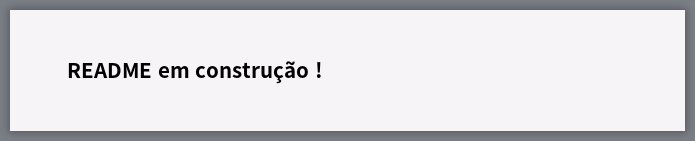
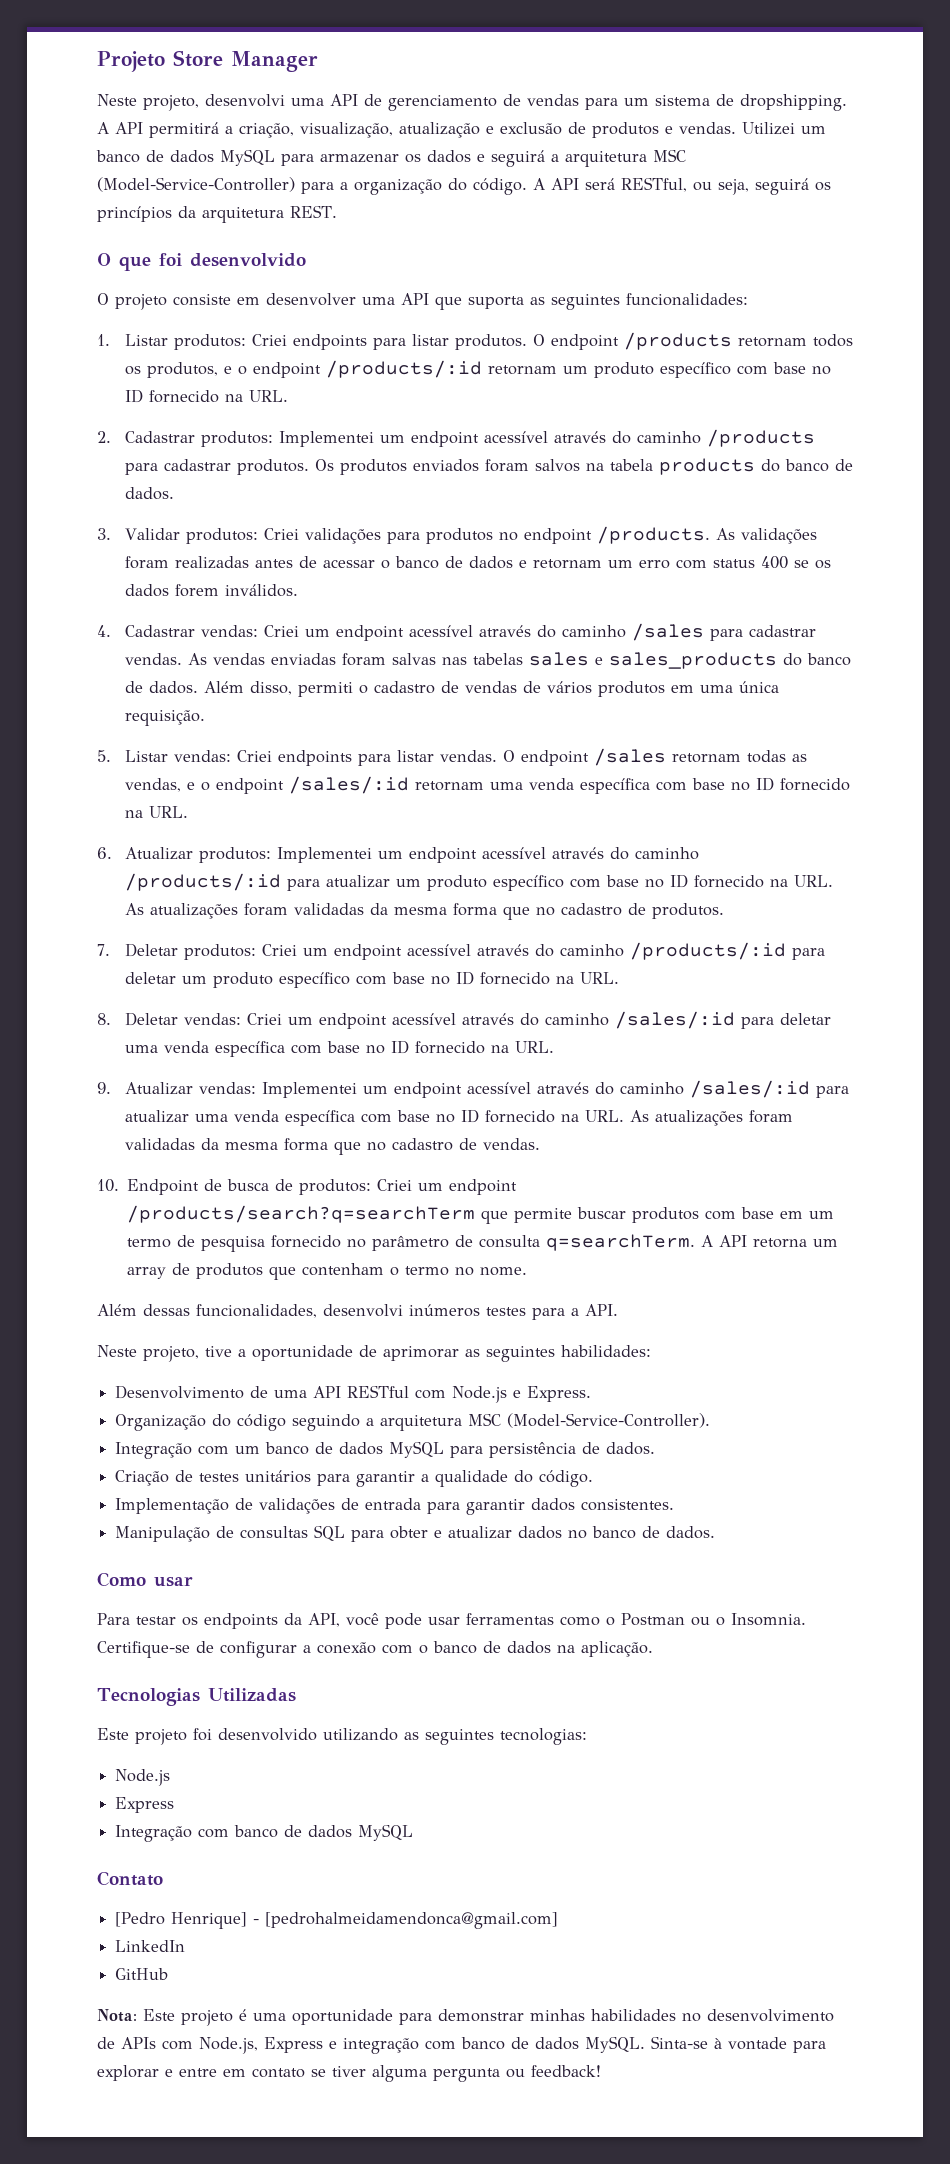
- README em construção !
+ Projeto Store Manager
+ Neste projeto, desenvolvi uma API de gerenciamento de vendas para um sistema de dropshipping. A API permitirá a criação, visualização, atualização e exclusão de produtos e vendas. Utilizei um banco de dados MySQL para armazenar os dados e seguirá a arquitetura MSC (Model-Service-Controller) para a organização do código. A API será RESTful, ou seja, seguirá os princípios da arquitetura REST.
+ O que foi desenvolvido
+ O projeto consiste em desenvolver uma API que suporta as seguintes funcionalidades:
+ 1. Listar produtos: Criei endpoints para listar produtos. O endpoint /products retornam todos os produtos, e o endpoint /products/:id retornam um produto específico com base no ID fornecido na URL.
+ 2. Cadastrar produtos: Implementei um endpoint acessível através do caminho /products para cadastrar produtos. Os produtos enviados foram salvos na tabela products do banco de dados.
+ 3. Validar produtos: Criei validações para produtos no endpoint /products. As validações foram realizadas antes de acessar o banco de dados e retornam um erro com status 400 se os dados forem inválidos.
+ 4. Cadastrar vendas: Criei um endpoint acessível através do caminho /sales para cadastrar vendas. As vendas enviadas foram salvas nas tabelas sales e sales_products do banco de dados. Além disso, permiti o cadastro de vendas de vários produtos em uma única requisição.
+ 5. Listar vendas: Criei endpoints para listar vendas. O endpoint /sales retornam todas as vendas, e o endpoint /sales/:id retornam uma venda específica com base no ID fornecido na URL.
+ 6. Atualizar produtos: Implementei um endpoint acessível através do caminho /products/:id para atualizar um produto específico com base no ID fornecido na URL. As atualizações foram validadas da mesma forma que no cadastro de produtos.
+ 7. Deletar produtos: Criei um endpoint acessível através do caminho /products/:id para deletar um produto específico com base no ID fornecido na URL.
+ 8. Deletar vendas: Criei um endpoint acessível através do caminho /sales/:id para deletar uma venda específica com base no ID fornecido na URL.
+ 9. Atualizar vendas: Implementei um endpoint acessível através do caminho /sales/:id para atualizar uma venda específica com base no ID fornecido na URL. As atualizações foram validadas da mesma forma que no cadastro de vendas.
+ 10. Endpoint de busca de produtos: Criei um endpoint /products/search?q=searchTerm que permite buscar produtos com base em um termo de pesquisa fornecido no parâmetro de consulta q=searchTerm. A API retorna um array de produtos que contenham o termo no nome.
+ Além dessas funcionalidades, desenvolvi inúmeros testes para a API.
+ Neste projeto, tive a oportunidade de aprimorar as seguintes habilidades:
+ Desenvolvimento de uma API RESTful com Node.js e Express.
+ Organização do código seguindo a arquitetura MSC (Model-Service-Controller).
+ Integração com um banco de dados MySQL para persistência de dados.
+ Criação de testes unitários para garantir a qualidade do código.
+ Implementação de validações de entrada para garantir dados consistentes.
+ Manipulação de consultas SQL para obter e atualizar dados no banco de dados.
+ Como usar
+ Para testar os endpoints da API, você pode usar ferramentas como o Postman ou o Insomnia. Certifique-se de configurar a conexão com o banco de dados na aplicação.
+ Tecnologias Utilizadas
+ Este projeto foi desenvolvido utilizando as seguintes tecnologias:
+ Node.js
+ Express
+ Integração com banco de dados MySQL
+ Contato
+ [Pedro Henrique] - [pedrohalmeidamendonca@gmail.com]
+ LinkedIn
+ GitHub
+ Nota: Este projeto é uma oportunidade para demonstrar minhas habilidades no desenvolvimento de APIs com Node.js, Express e integração com banco de dados MySQL. Sinta-se à vontade para explorar e entre em contato se tiver alguma pergunta ou feedback!

